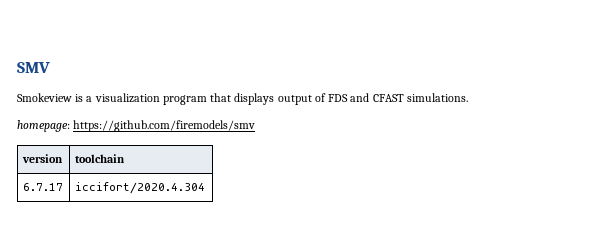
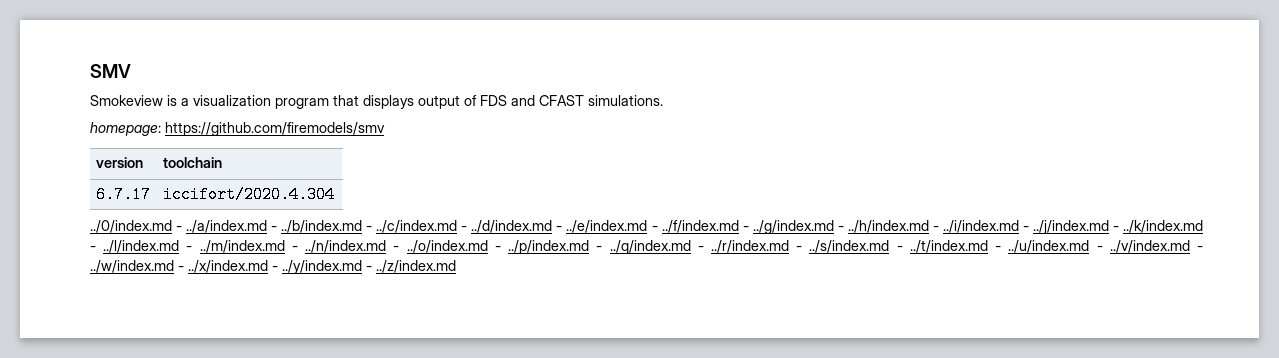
+ ../0/index.md - ../a/index.md - ../b/index.md - ../c/index.md - ../d/index.md - ../e/index.md - ../f/index.md - ../g/index.md - ../h/index.md - ../i/index.md - ../j/index.md - ../k/index.md - ../l/index.md - ../m/index.md - ../n/index.md - ../o/index.md - ../p/index.md - ../q/index.md - ../r/index.md - ../s/index.md - ../t/index.md - ../u/index.md - ../v/index.md - ../w/index.md - ../x/index.md - ../y/index.md - ../z/index.md

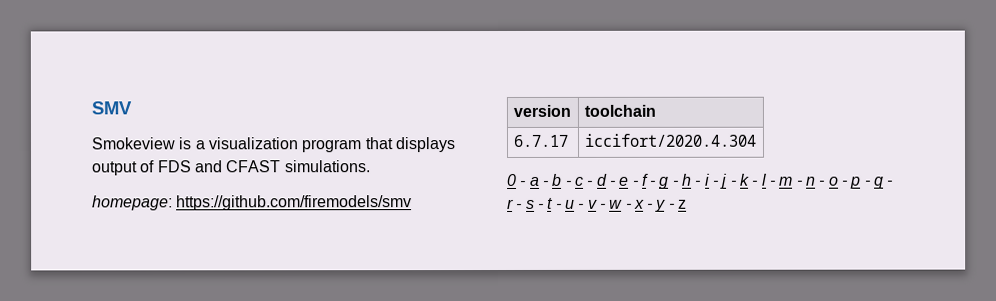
- ../0/index.md - ../a/index.md - ../b/index.md - ../c/index.md - ../d/index.md - ../e/index.md - ../f/index.md - ../g/index.md - ../h/index.md - ../i/index.md - ../j/index.md - ../k/index.md - ../l/index.md - ../m/index.md - ../n/index.md - ../o/index.md - ../p/index.md - ../q/index.md - ../r/index.md - ../s/index.md - ../t/index.md - ../u/index.md - ../v/index.md - ../w/index.md - ../x/index.md - ../y/index.md - ../z/index.md
+ 0 - a - b - c - d - e - f - g - h - i - j - k - l - m - n - o - p - q - r - s - t - u - v - w - x - y - z

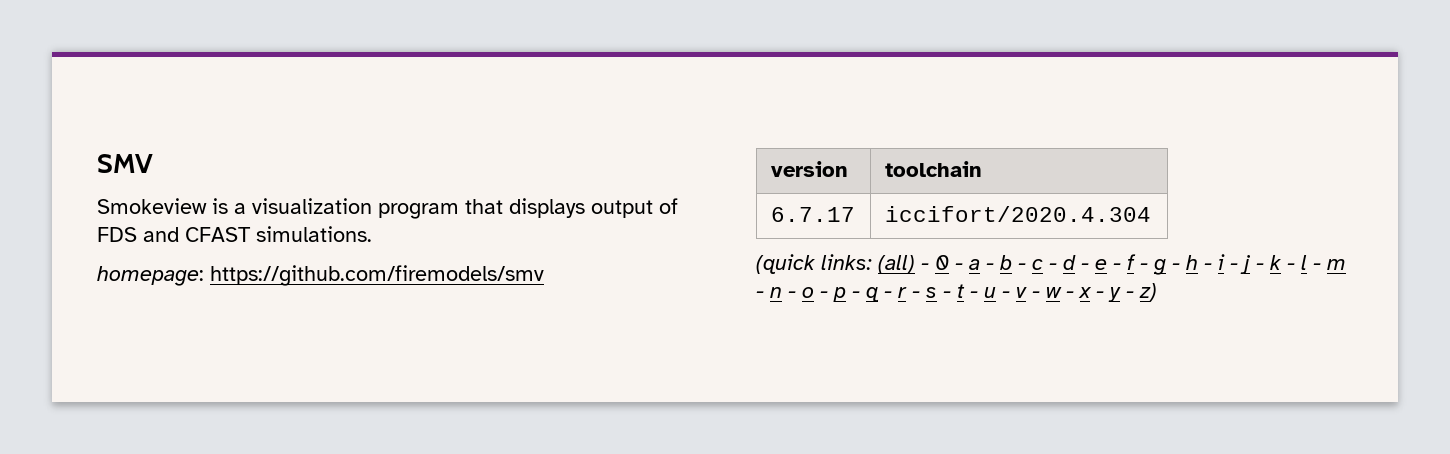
- 0 - a - b - c - d - e - f - g - h - i - j - k - l - m - n - o - p - q - r - s - t - u - v - w - x - y - z
+ (quick links: (all) - 0 - a - b - c - d - e - f - g - h - i - j - k - l - m - n - o - p - q - r - s - t - u - v - w - x - y - z)

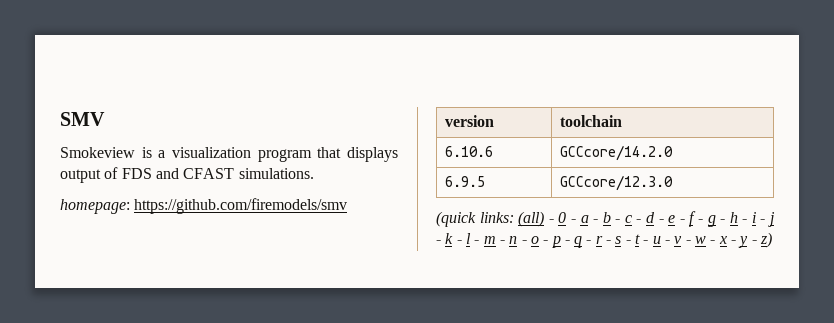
- 6.7.17 | iccifort/2020.4.304
+ 6.10.6 | GCCcore/14.2.0
+ 6.9.5 | GCCcore/12.3.0

